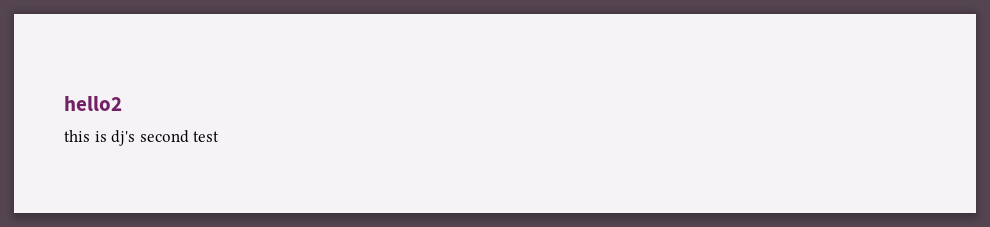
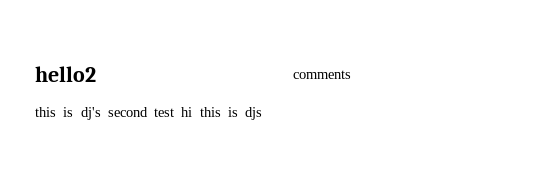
- this is dj's second test
+ this is dj's second test hi this is djs comments

